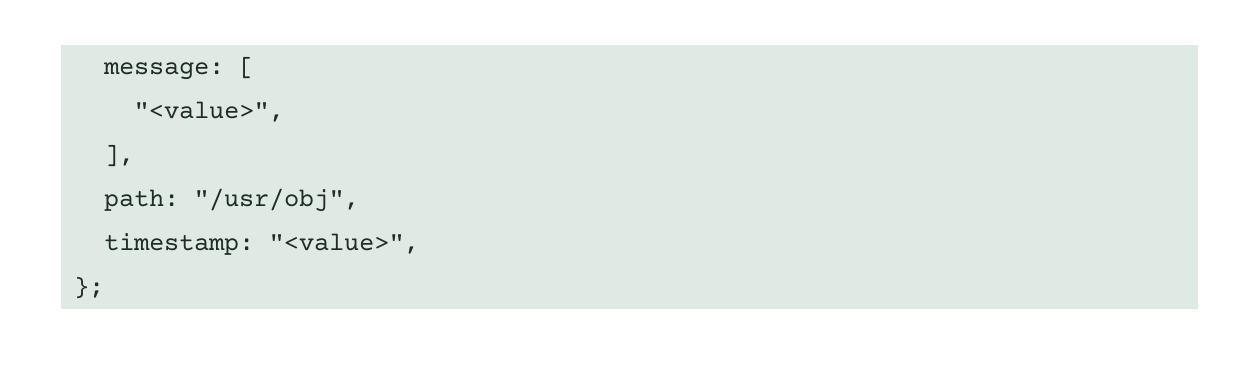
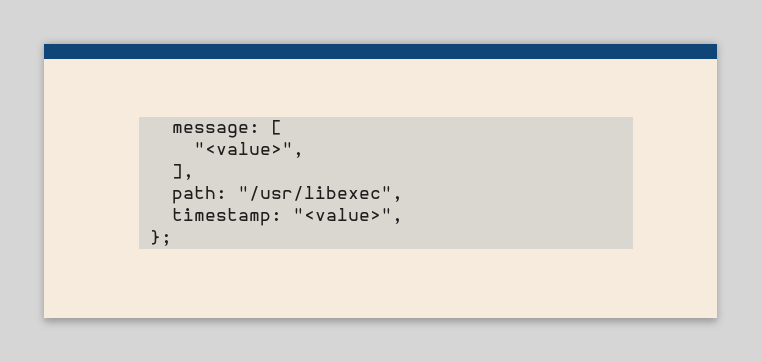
- path: "/usr/obj",
+ path: "/usr/libexec",

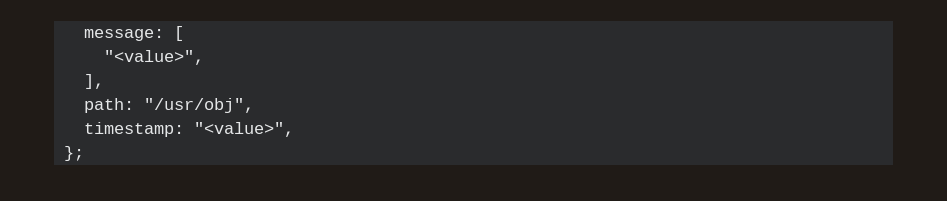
- path: "/usr/libexec",
+ path: "/usr/obj",

